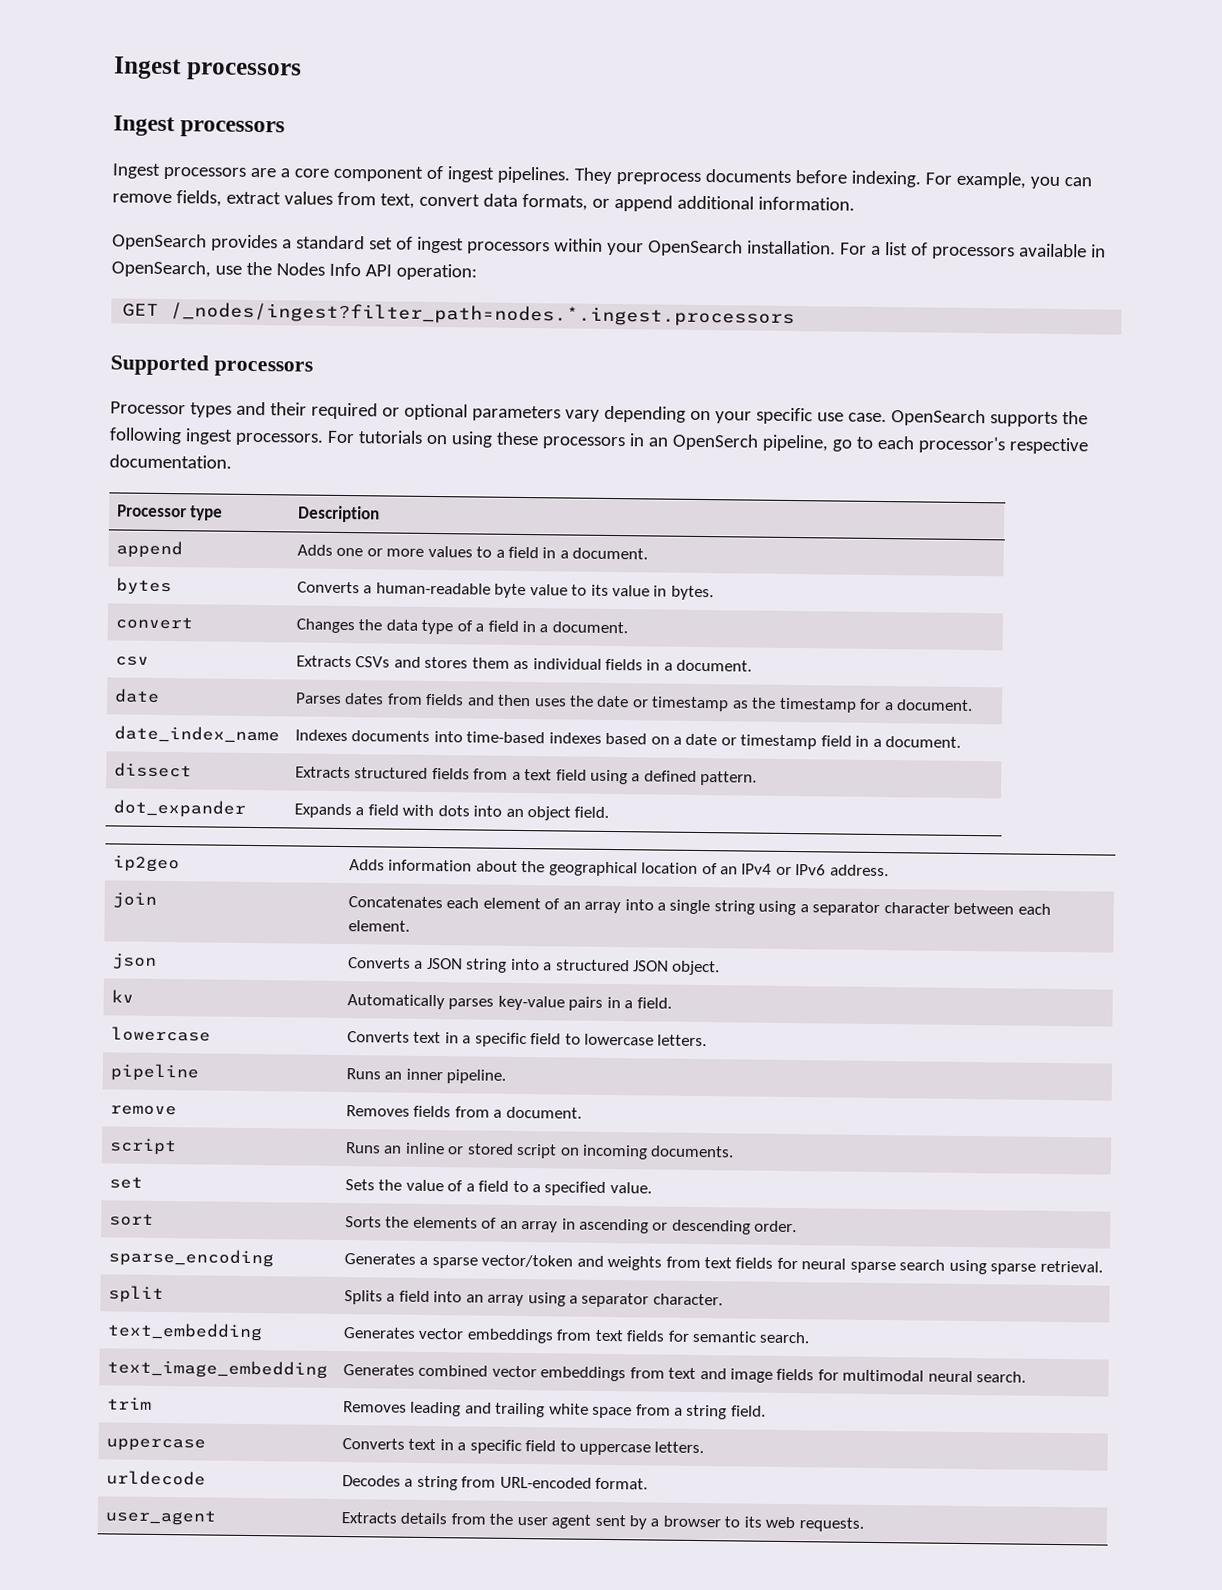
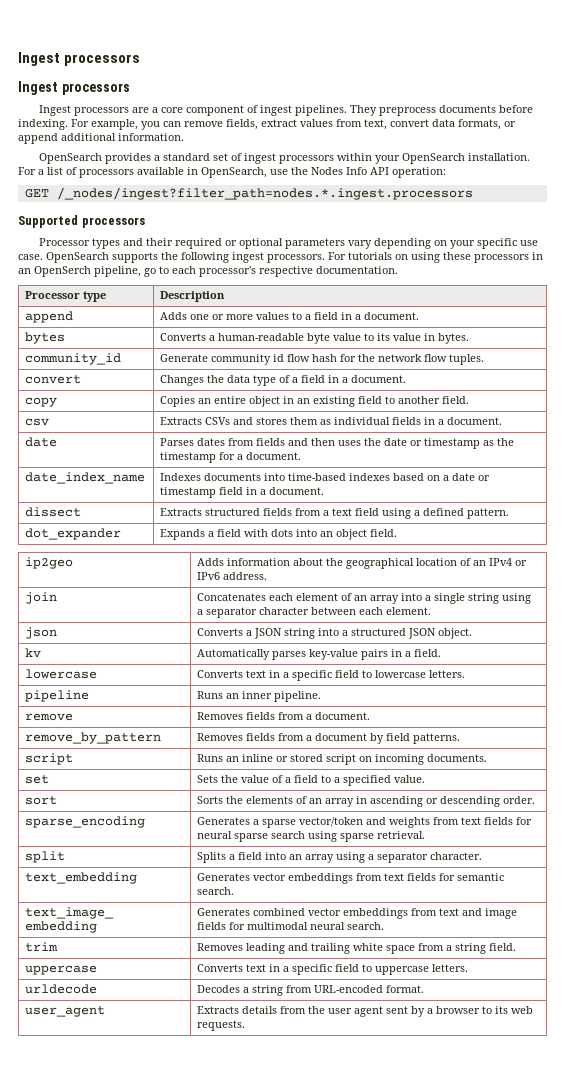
+ community_id | Generate community id flow hash for the network flow tuples.
+ copy | Copies an entire object in an existing field to another field.
+ remove_by_pattern | Removes fields from a document by field patterns.

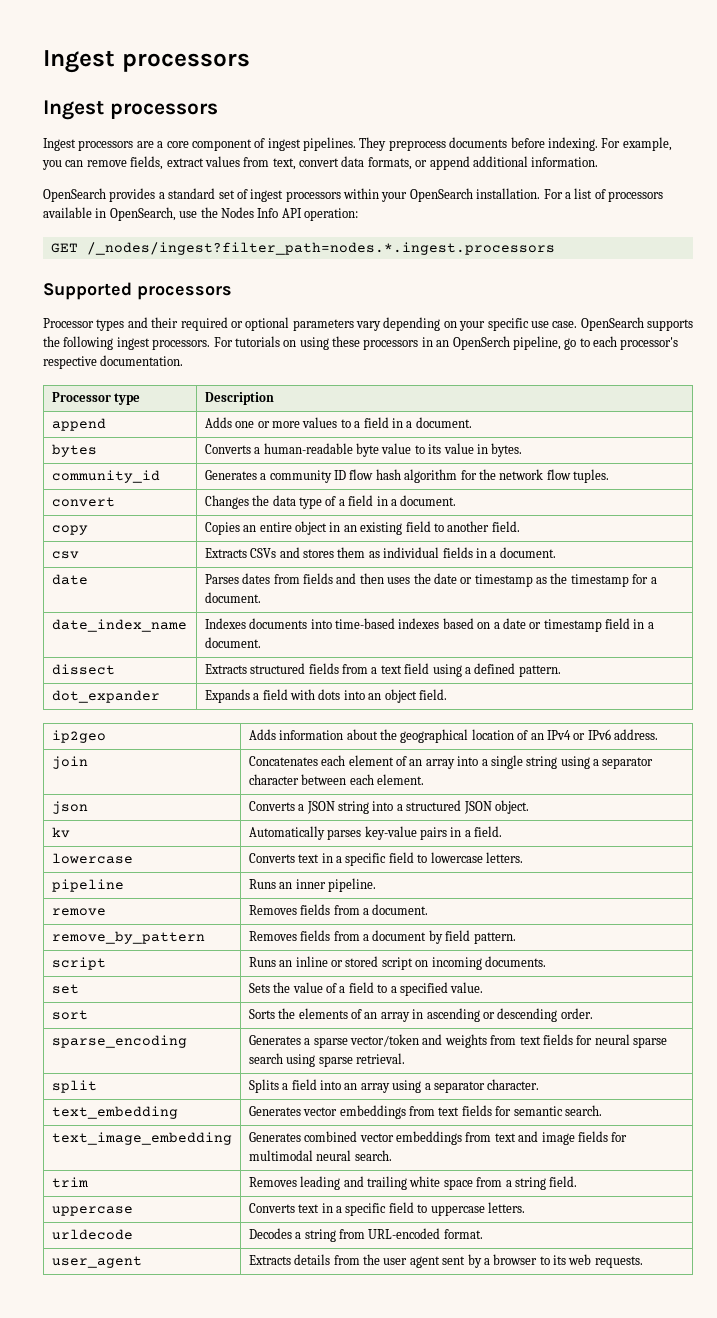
- community_id | Generate community id flow hash for the network flow tuples.
+ community_id | Generates a community ID flow hash algorithm for the network flow tuples.
- remove_by_pattern | Removes fields from a document by field patterns.
+ remove_by_pattern | Removes fields from a document by field pattern.

